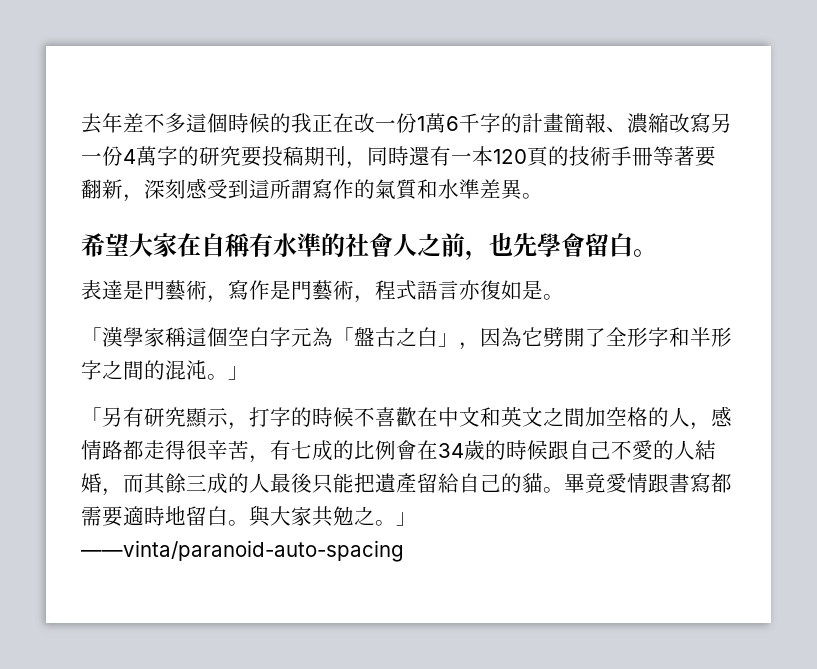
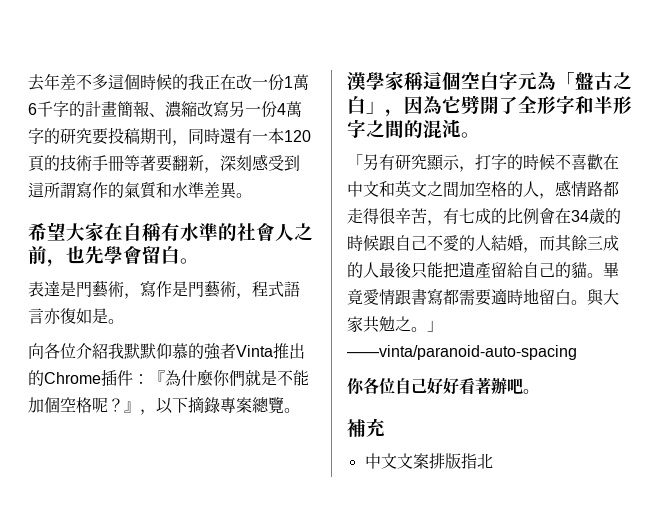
- 「漢學家稱這個空白字元為「盤古之白」，因為它劈開了全形字和半形字之間的混沌。」
+ 向各位介紹我默默仰慕的強者Vinta推出的Chrome插件：『為什麼你們就是不能加個空格呢？』，以下摘錄專案總覽。
+ 漢學家稱這個空白字元為「盤古之白」，因為它劈開了全形字和半形字之間的混沌。
+ 你各位自己好好看著辦吧。
+ 補充
+ 中文文案排版指北

